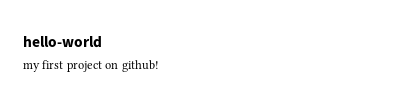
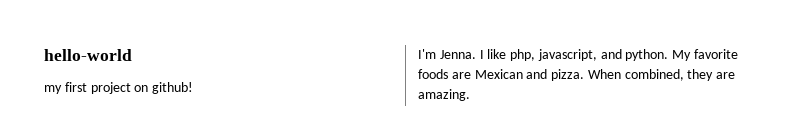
+ I'm Jenna. I like php, javascript, and python. My favorite foods are Mexican and pizza. When combined, they are amazing.

